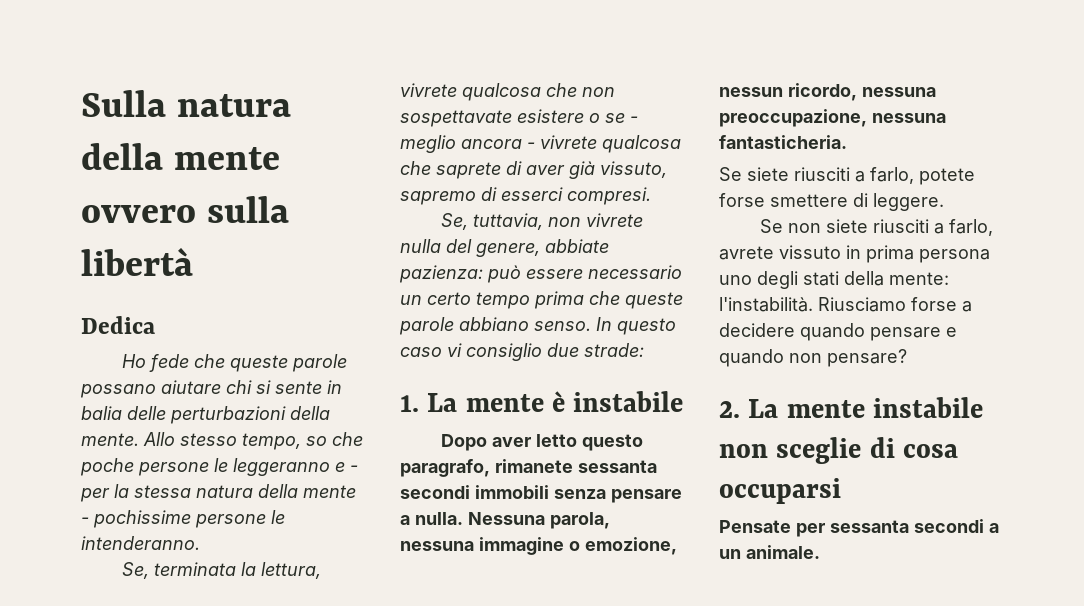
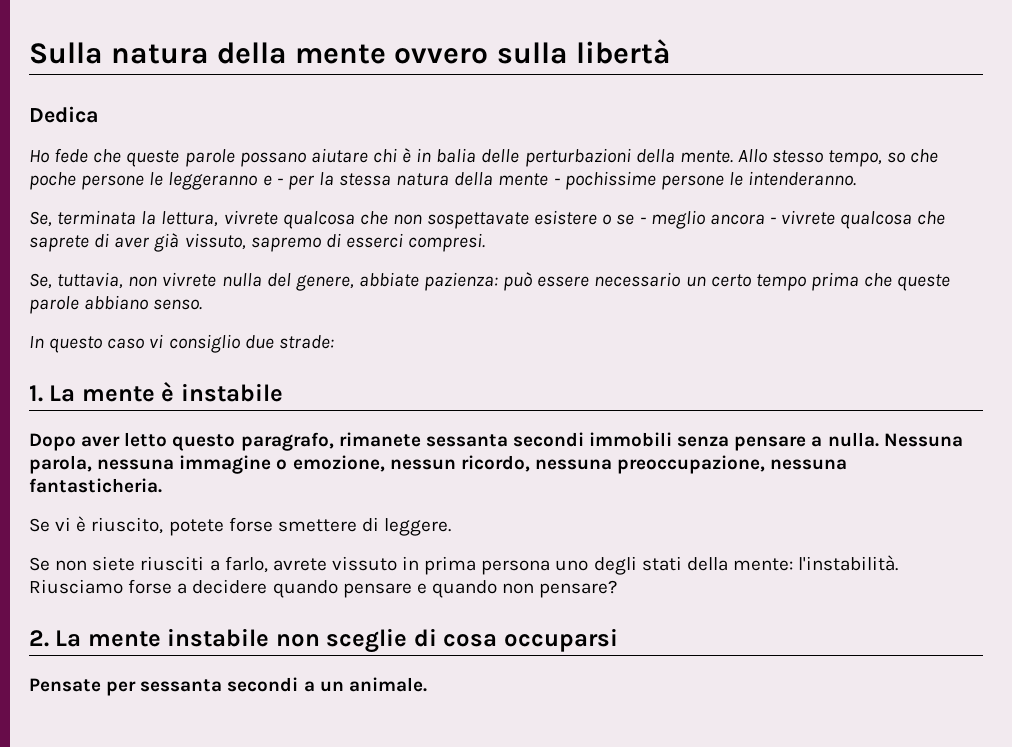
- Ho fede che queste parole possano aiutare chi si sente in balia delle perturbazioni della mente.
+ Ho fede che queste parole possano aiutare chi è in balia delle perturbazioni della mente.
- Se, tuttavia, non vivrete nulla del genere, abbiate pazienza: può essere necessario un certo tempo prima che queste parole abbiano senso. In questo caso vi consiglio due strade:
+ Se, tuttavia, non vivrete nulla del genere, abbiate pazienza: può essere necessario un certo tempo prima che queste parole abbiano senso.
+ In questo caso vi consiglio due strade:
- Se siete riusciti a farlo, potete forse smettere di leggere.
+ Se vi è riuscito, potete forse smettere di leggere.

